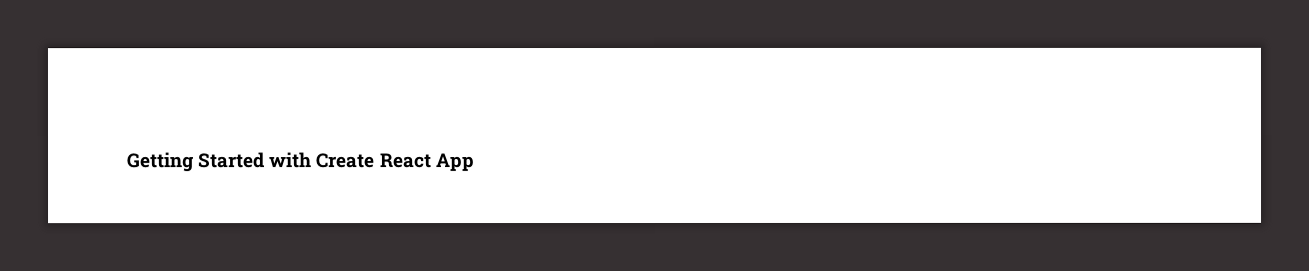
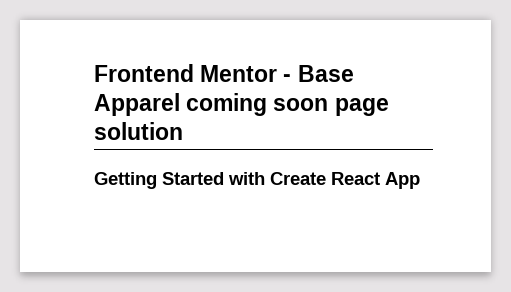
+ Frontend Mentor - Base Apparel coming soon page solution

